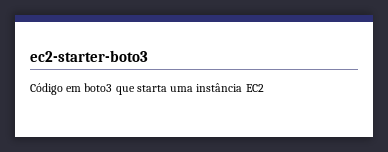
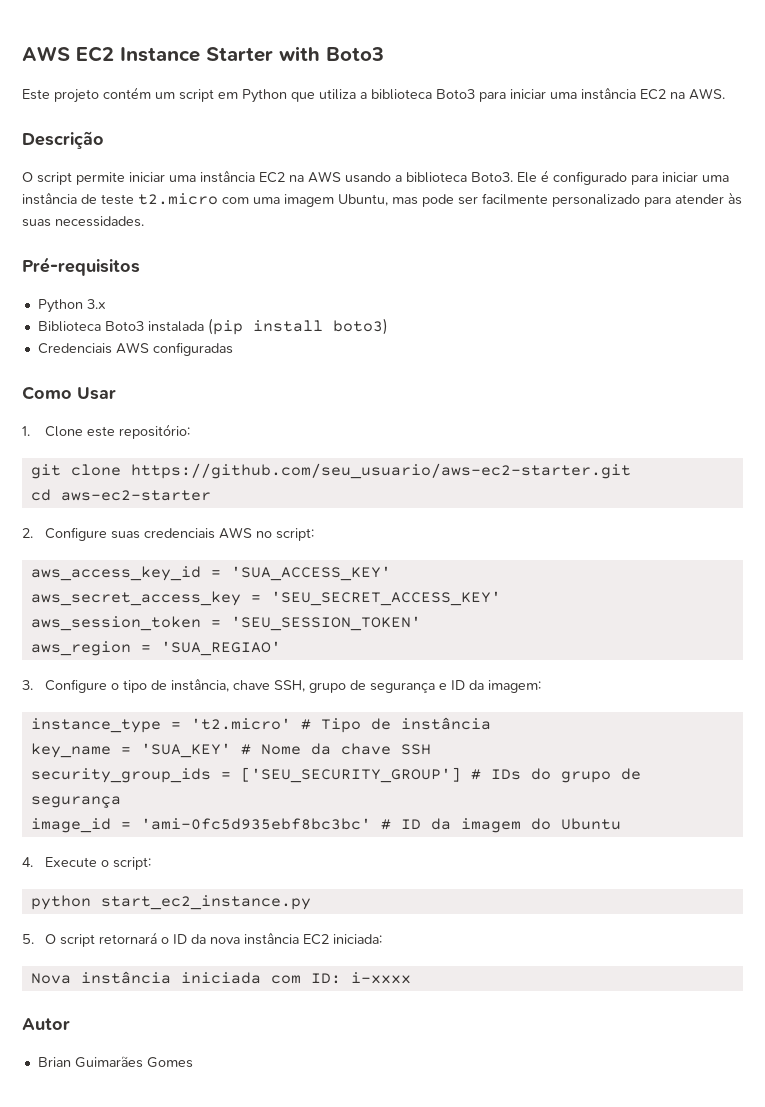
- ec2-starter-boto3
- Código em boto3 que starta uma instância EC2
+ AWS EC2 Instance Starter with Boto3
+ Este projeto contém um script em Python que utiliza a biblioteca Boto3 para iniciar uma instância EC2 na AWS.
+ Descrição
+ O script permite iniciar uma instância EC2 na AWS usando a biblioteca Boto3. Ele é configurado para iniciar uma instância de teste t2.micro com uma imagem Ubuntu, mas pode ser facilmente personalizado para atender às suas necessidades.
+ Pré-requisitos
+ Python 3.x
+ Biblioteca Boto3 instalada (pip install boto3)
+ Credenciais AWS configuradas
+ Como Usar
+ 1. Clone este repositório:
+ git clone https://github.com/seu_usuario/aws-ec2-starter.git
+ cd aws-ec2-starter
+ 2. Configure suas credenciais AWS no script:
+ aws_access_key_id = 'SUA_ACCESS_KEY'
+ aws_secret_access_key = 'SEU_SECRET_ACCESS_KEY'
+ aws_session_token = 'SEU_SESSION_TOKEN'
+ aws_region = 'SUA_REGIAO'
+ 3. Configure o tipo de instância, chave SSH, grupo de segurança e ID da imagem:
+ instance_type = 't2.micro' # Tipo de instância
+ key_name = 'SUA_KEY' # Nome da chave SSH
+ security_group_ids = ['SEU_SECURITY_GROUP'] # IDs do grupo de segurança
+ image_id = 'ami-0fc5d935ebf8bc3bc' # ID da imagem do Ubuntu
+ 4. Execute o script:
+ python start_ec2_instance.py
+ 5. O script retornará o ID da nova instância EC2 iniciada:
+ Nova instância iniciada com ID: i-xxxx
+ Autor
+ Brian Guimarães Gomes

